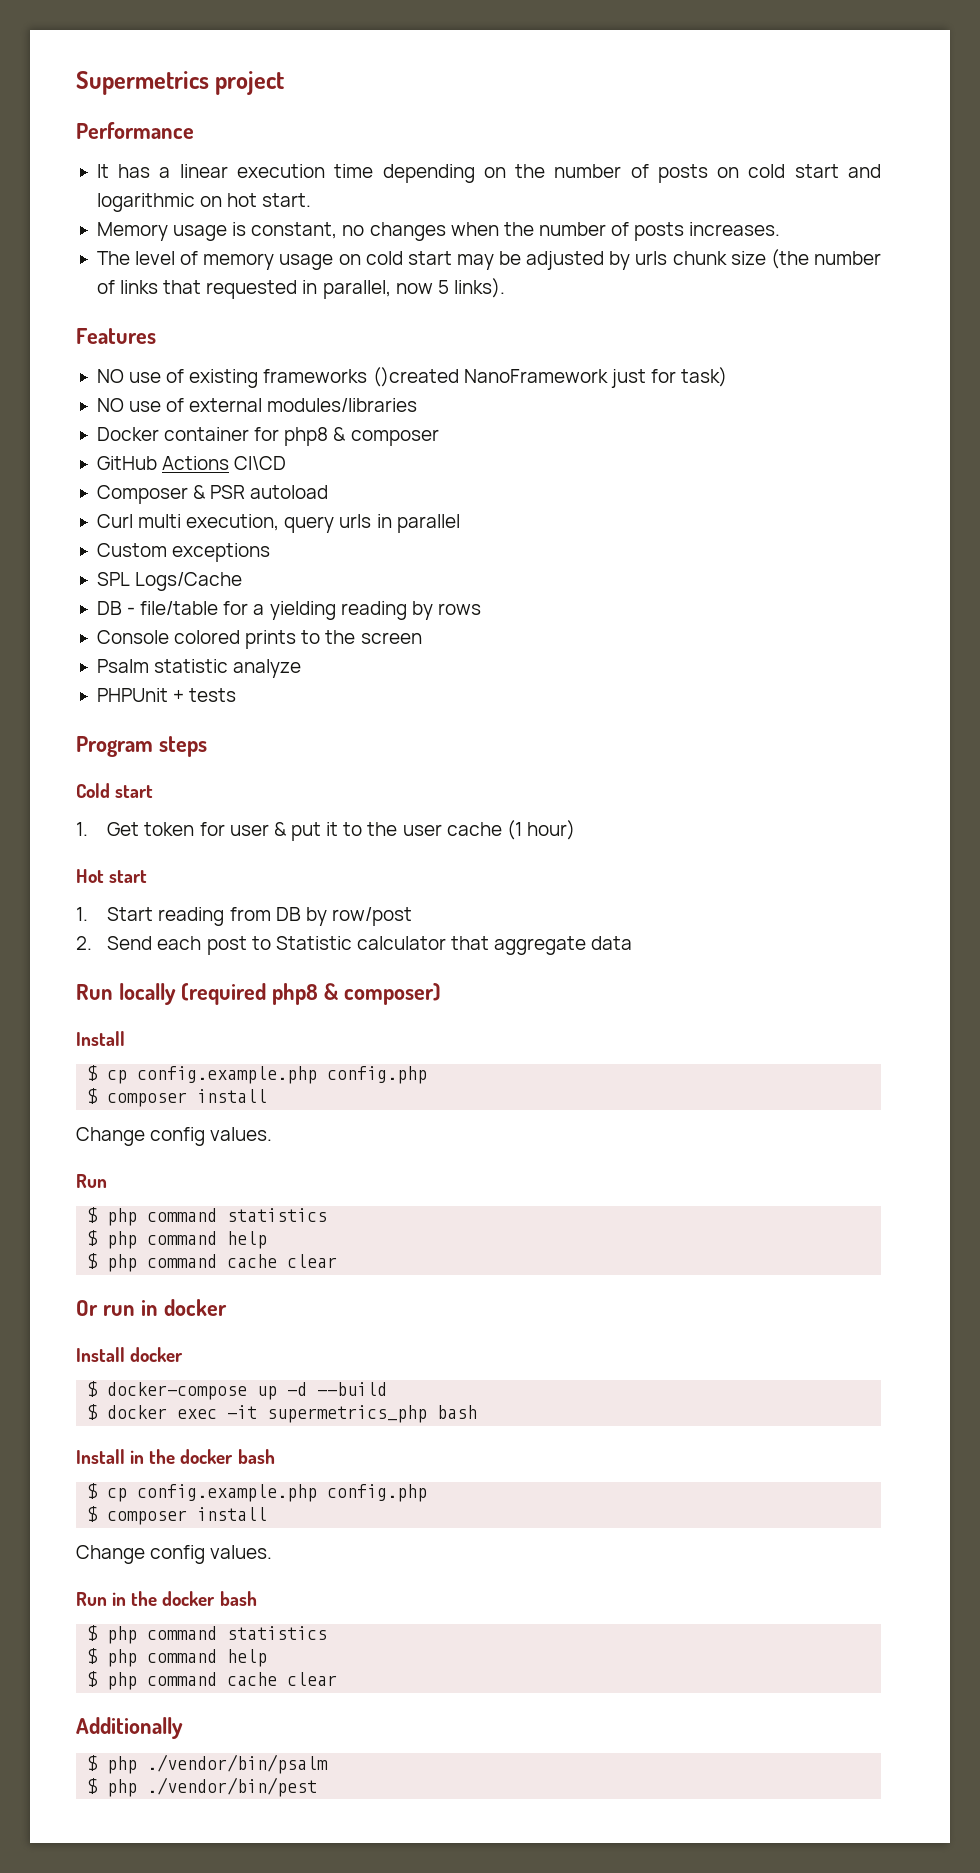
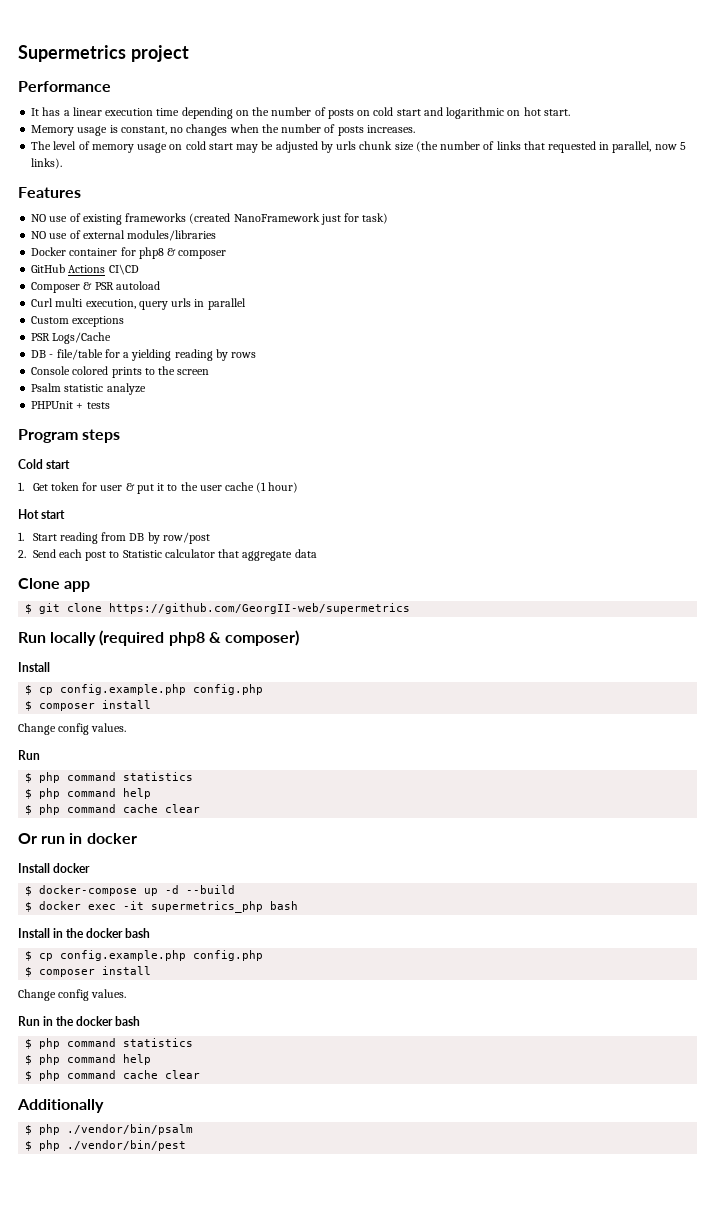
- NO use of existing frameworks ()created NanoFramework just for task)
+ NO use of existing frameworks (created NanoFramework just for task)
- SPL Logs/Cache
+ PSR Logs/Cache
+ Clone app
+ $ git clone https://github.com/GeorgII-web/supermetrics

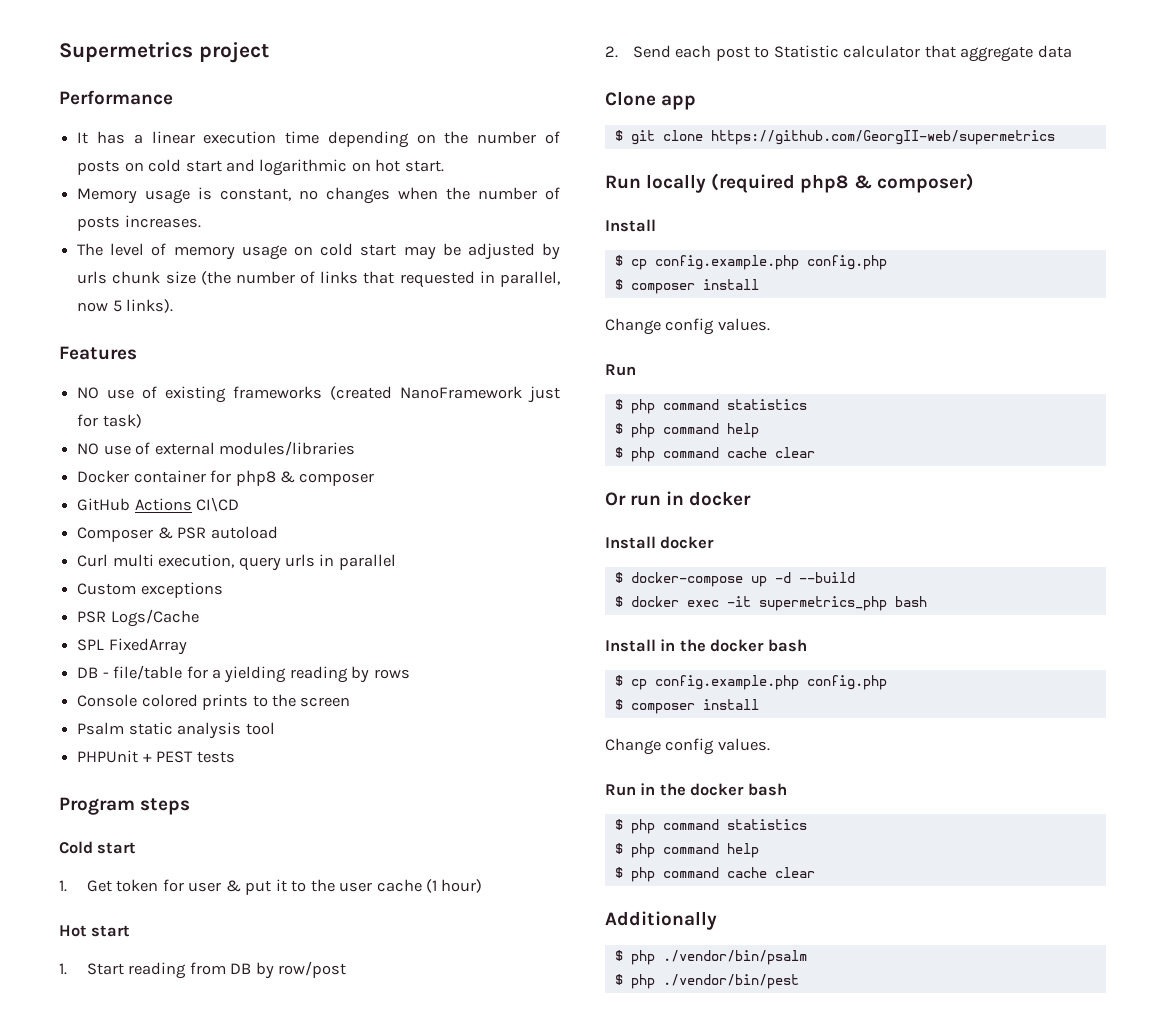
+ SPL FixedArray
- Psalm statistic analyze
+ Psalm static analysis tool
- PHPUnit + tests
+ PHPUnit + PEST tests

